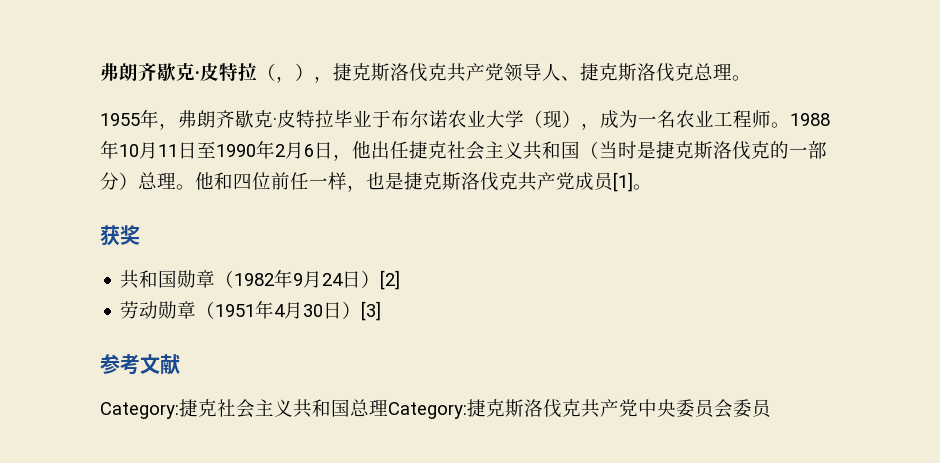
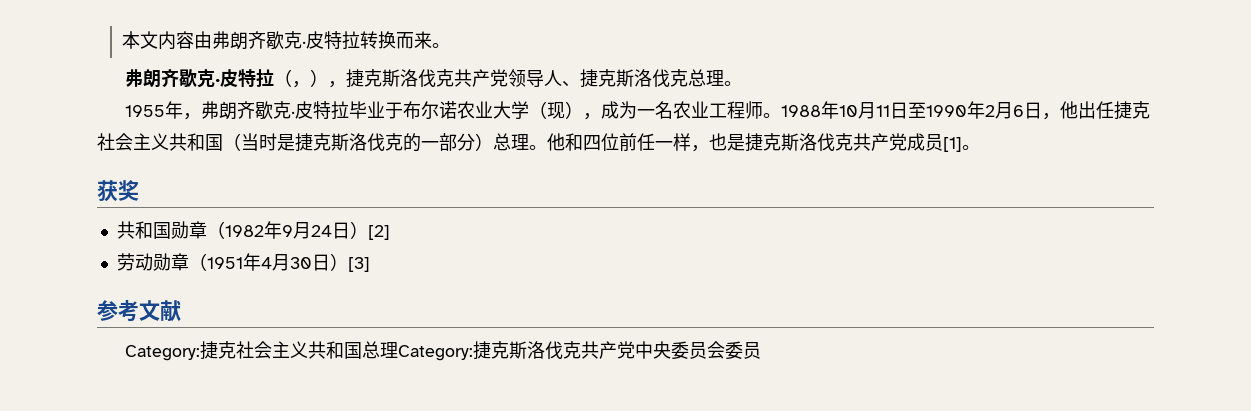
+ 本文内容由弗朗齐歇克·皮特拉转换而来。

